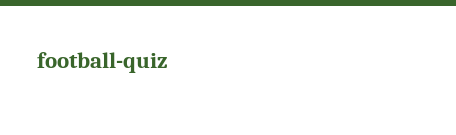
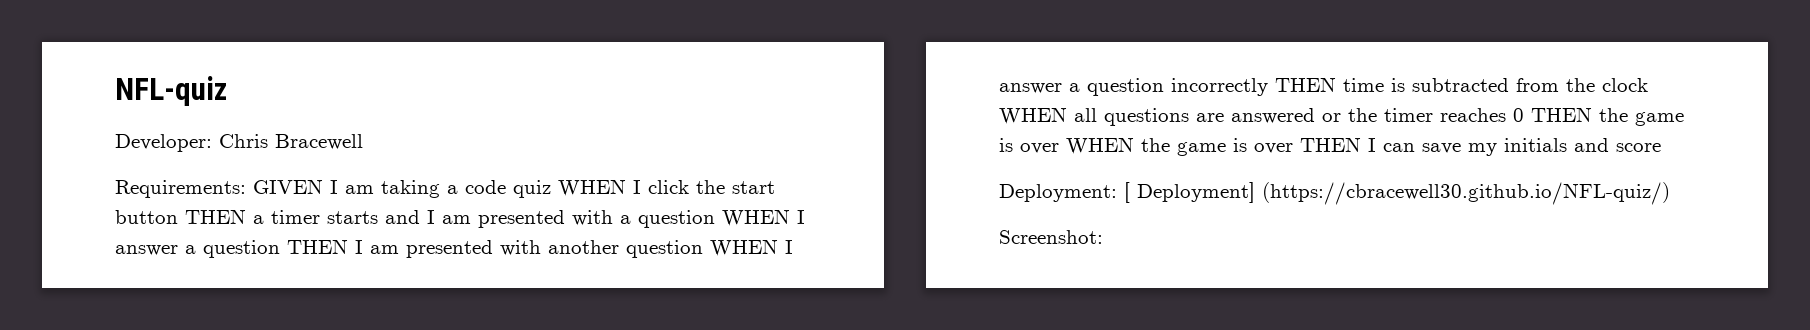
- football-quiz
+ NFL-quiz
+ Developer: Chris Bracewell
+ Requirements: GIVEN I am taking a code quiz WHEN I click the start button THEN a timer starts and I am presented with a question WHEN I answer a question THEN I am presented with another question WHEN I answer a question incorrectly THEN time is subtracted from the clock WHEN all questions are answered or the timer reaches 0 THEN the game is over WHEN the game is over THEN I can save my initials and score
+ Deployment: [ Deployment] (https://cbracewell30.github.io/NFL-quiz/)
+ Screenshot:

